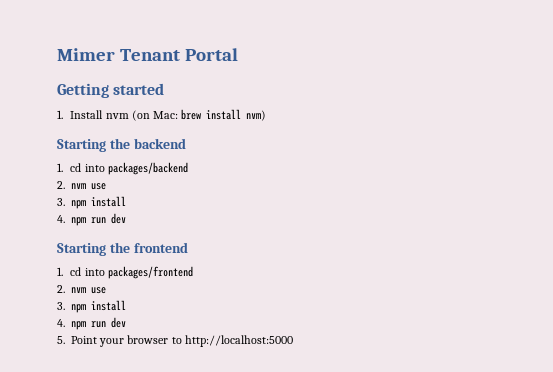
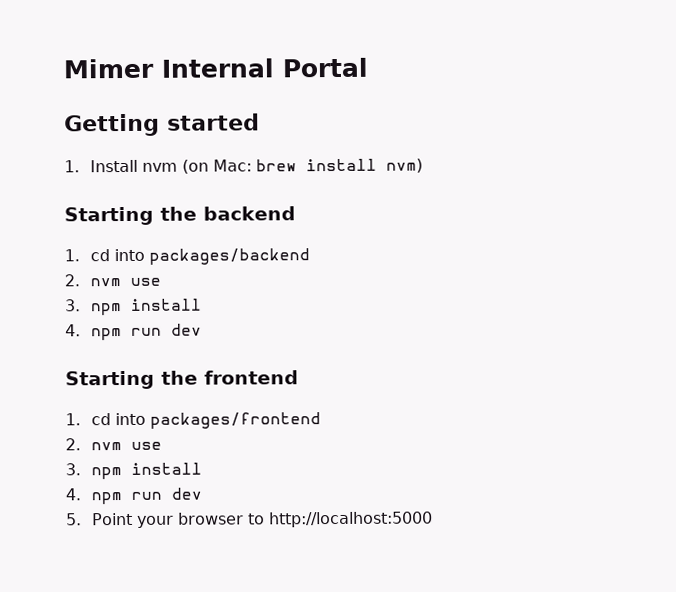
- Mimer Tenant Portal
+ Mimer Internal Portal

